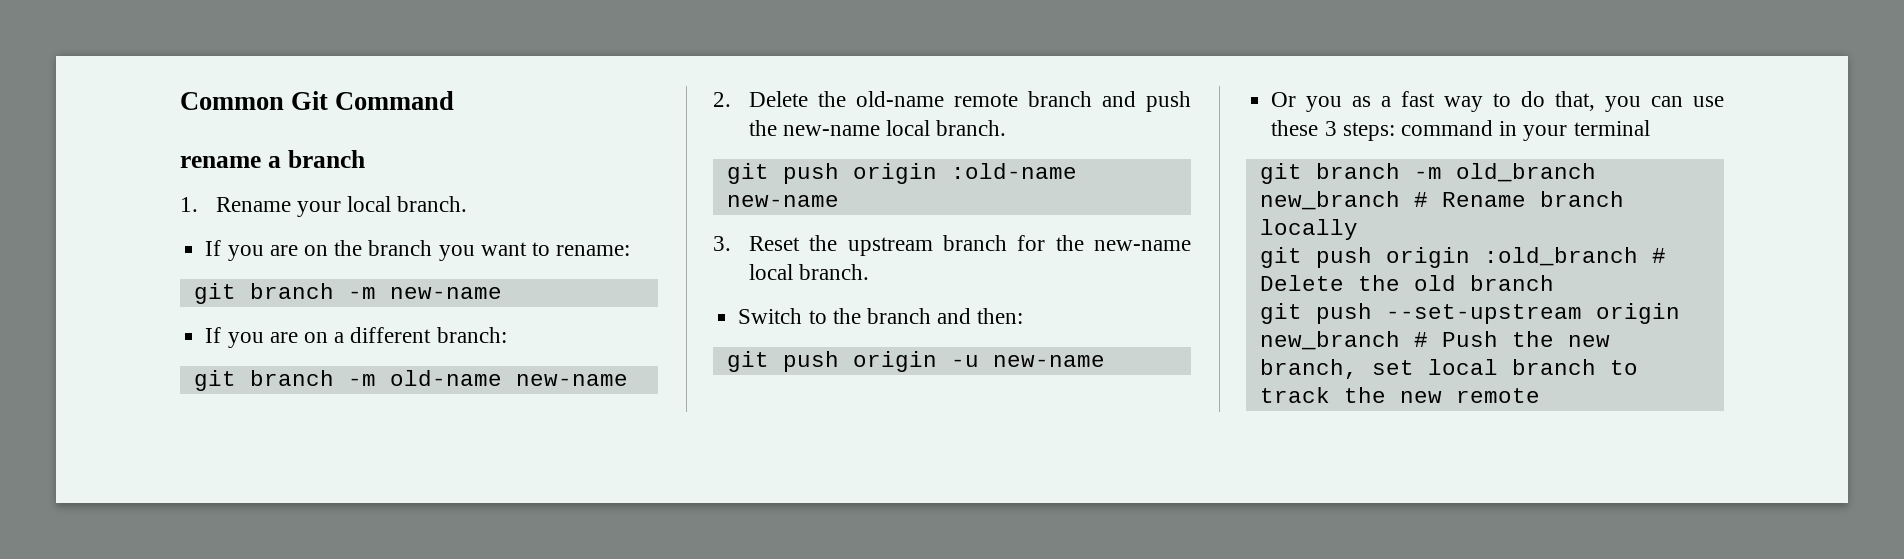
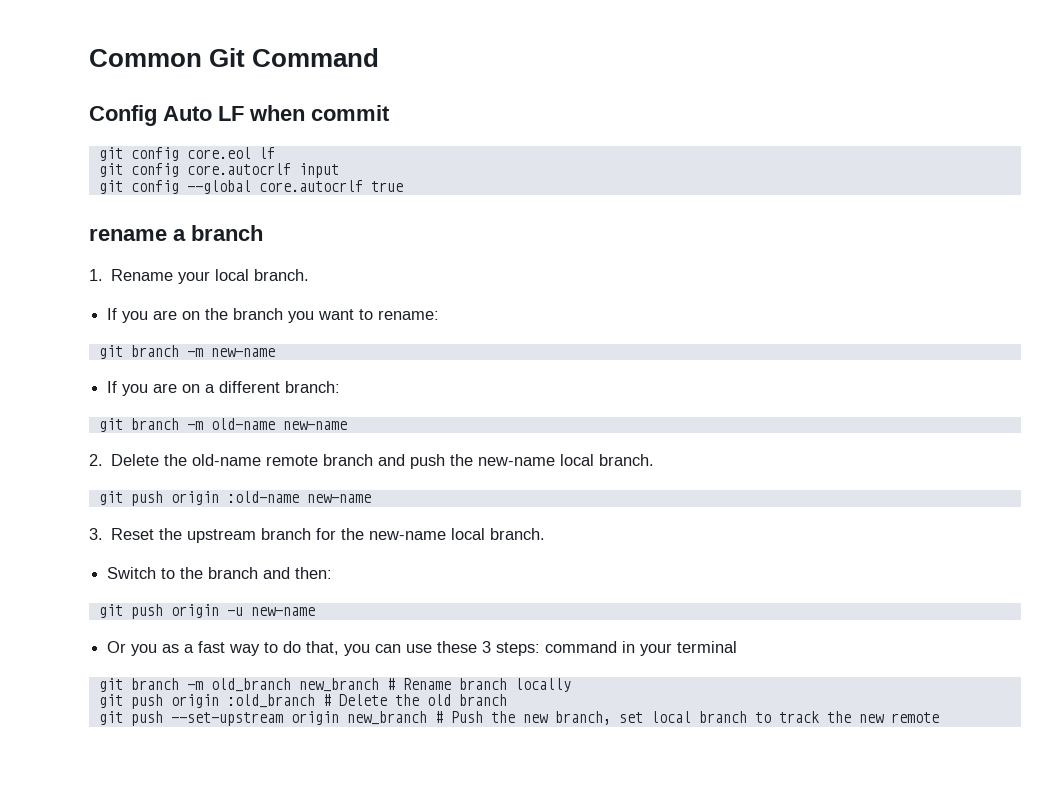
+ Config Auto LF when commit
+ git config core.eol lf
+ git config core.autocrlf input
+ git config --global core.autocrlf true

